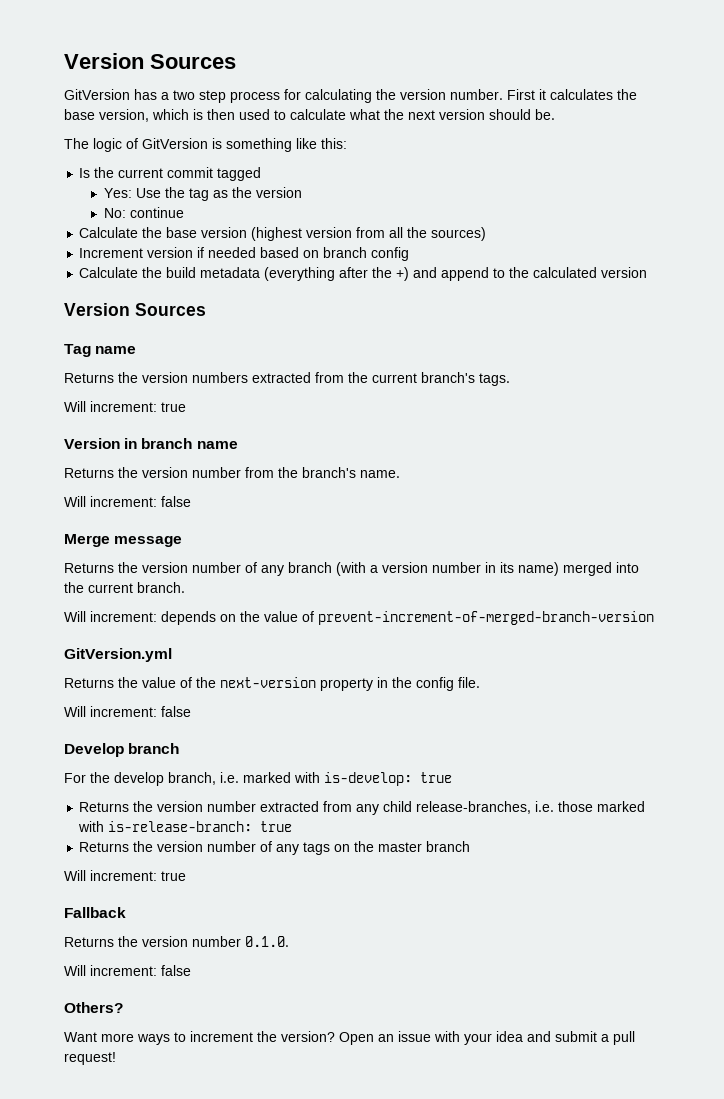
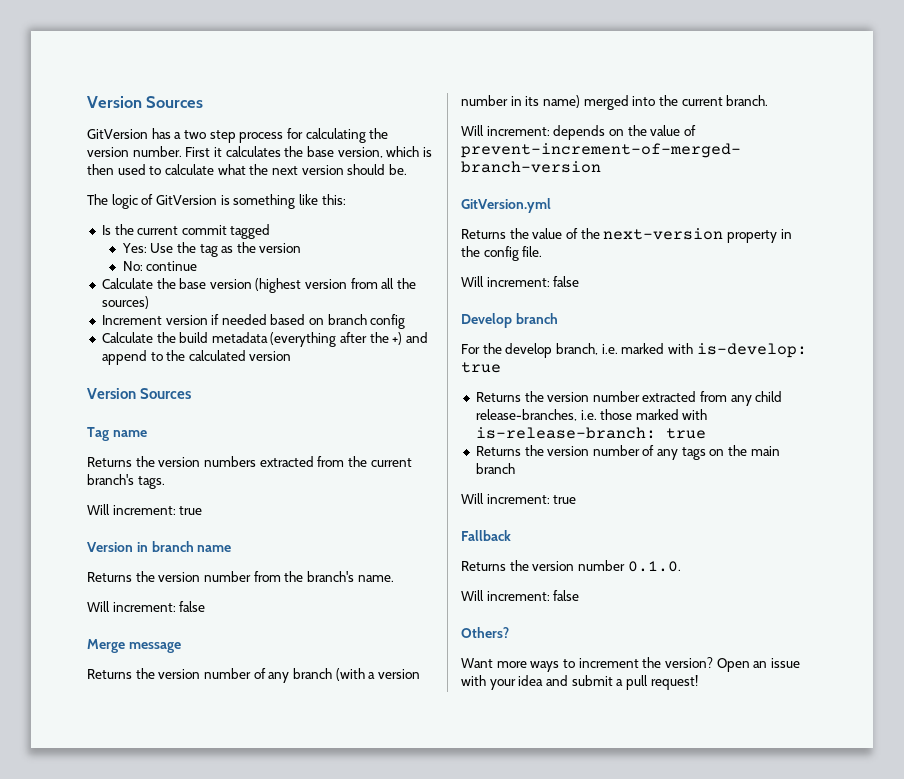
- Returns the version number of any tags on the master branch
+ Returns the version number of any tags on the main branch

